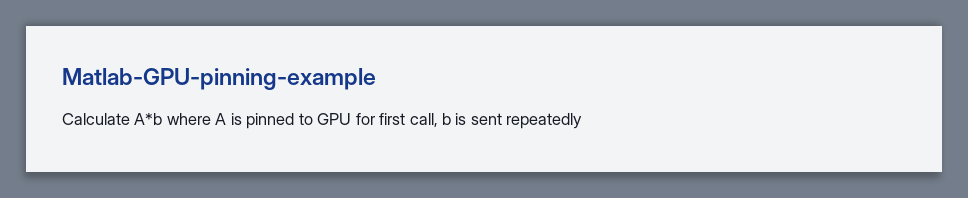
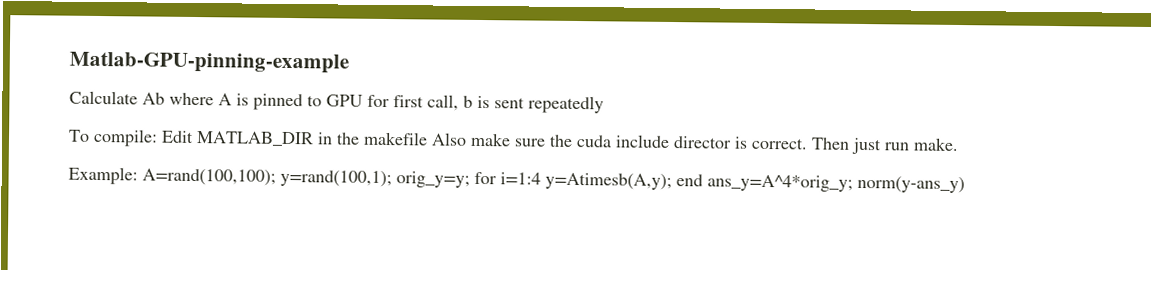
- Calculate A*b where A is pinned to GPU for first call, b is sent repeatedly
+ Calculate Ab where A is pinned to GPU for first call, b is sent repeatedly
+ To compile: Edit MATLAB_DIR in the makefile Also make sure the cuda include director is correct. Then just run make.
+ Example: A=rand(100,100); y=rand(100,1); orig_y=y; for i=1:4 y=Atimesb(A,y); end ans_y=A^4*orig_y; norm(y-ans_y)

